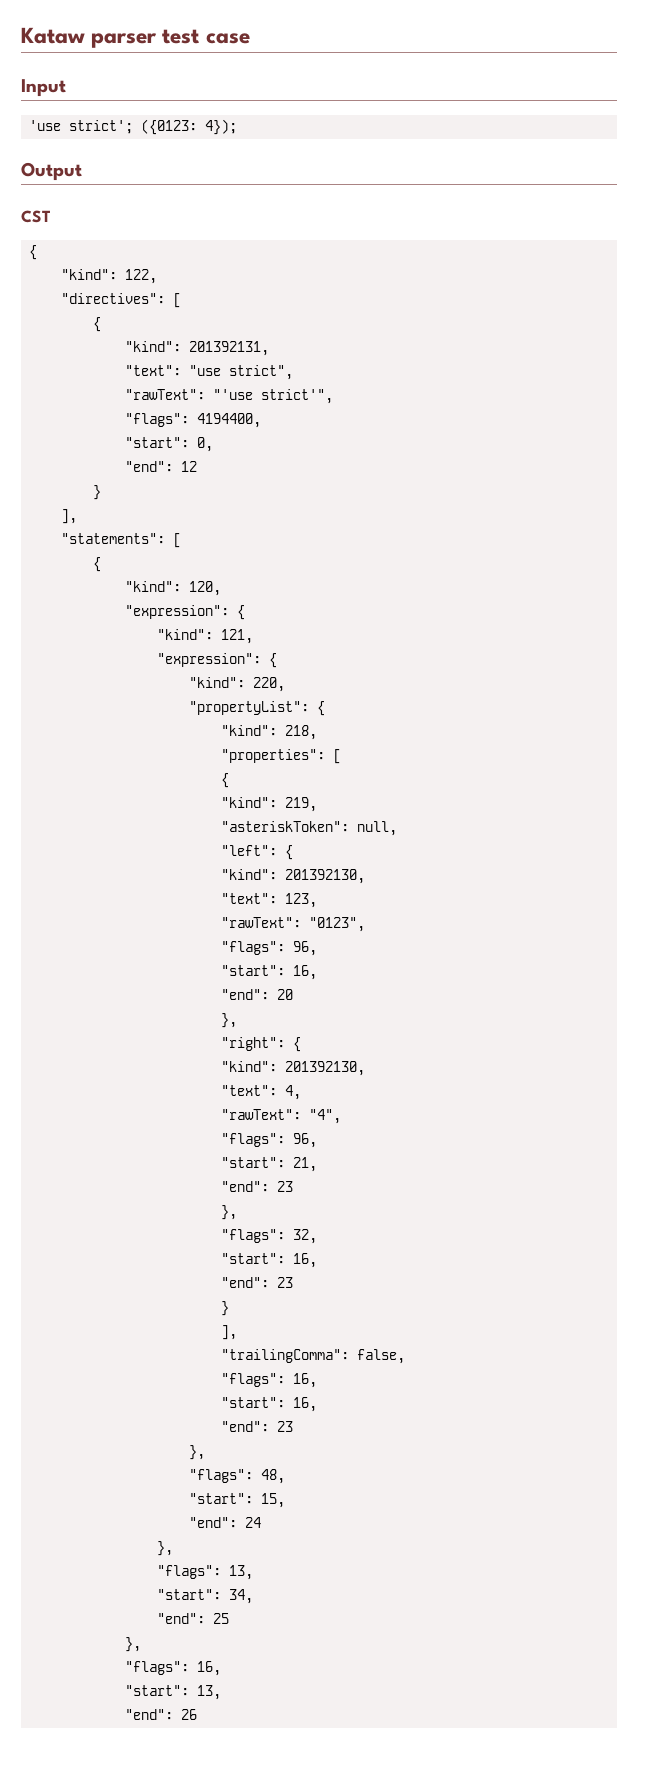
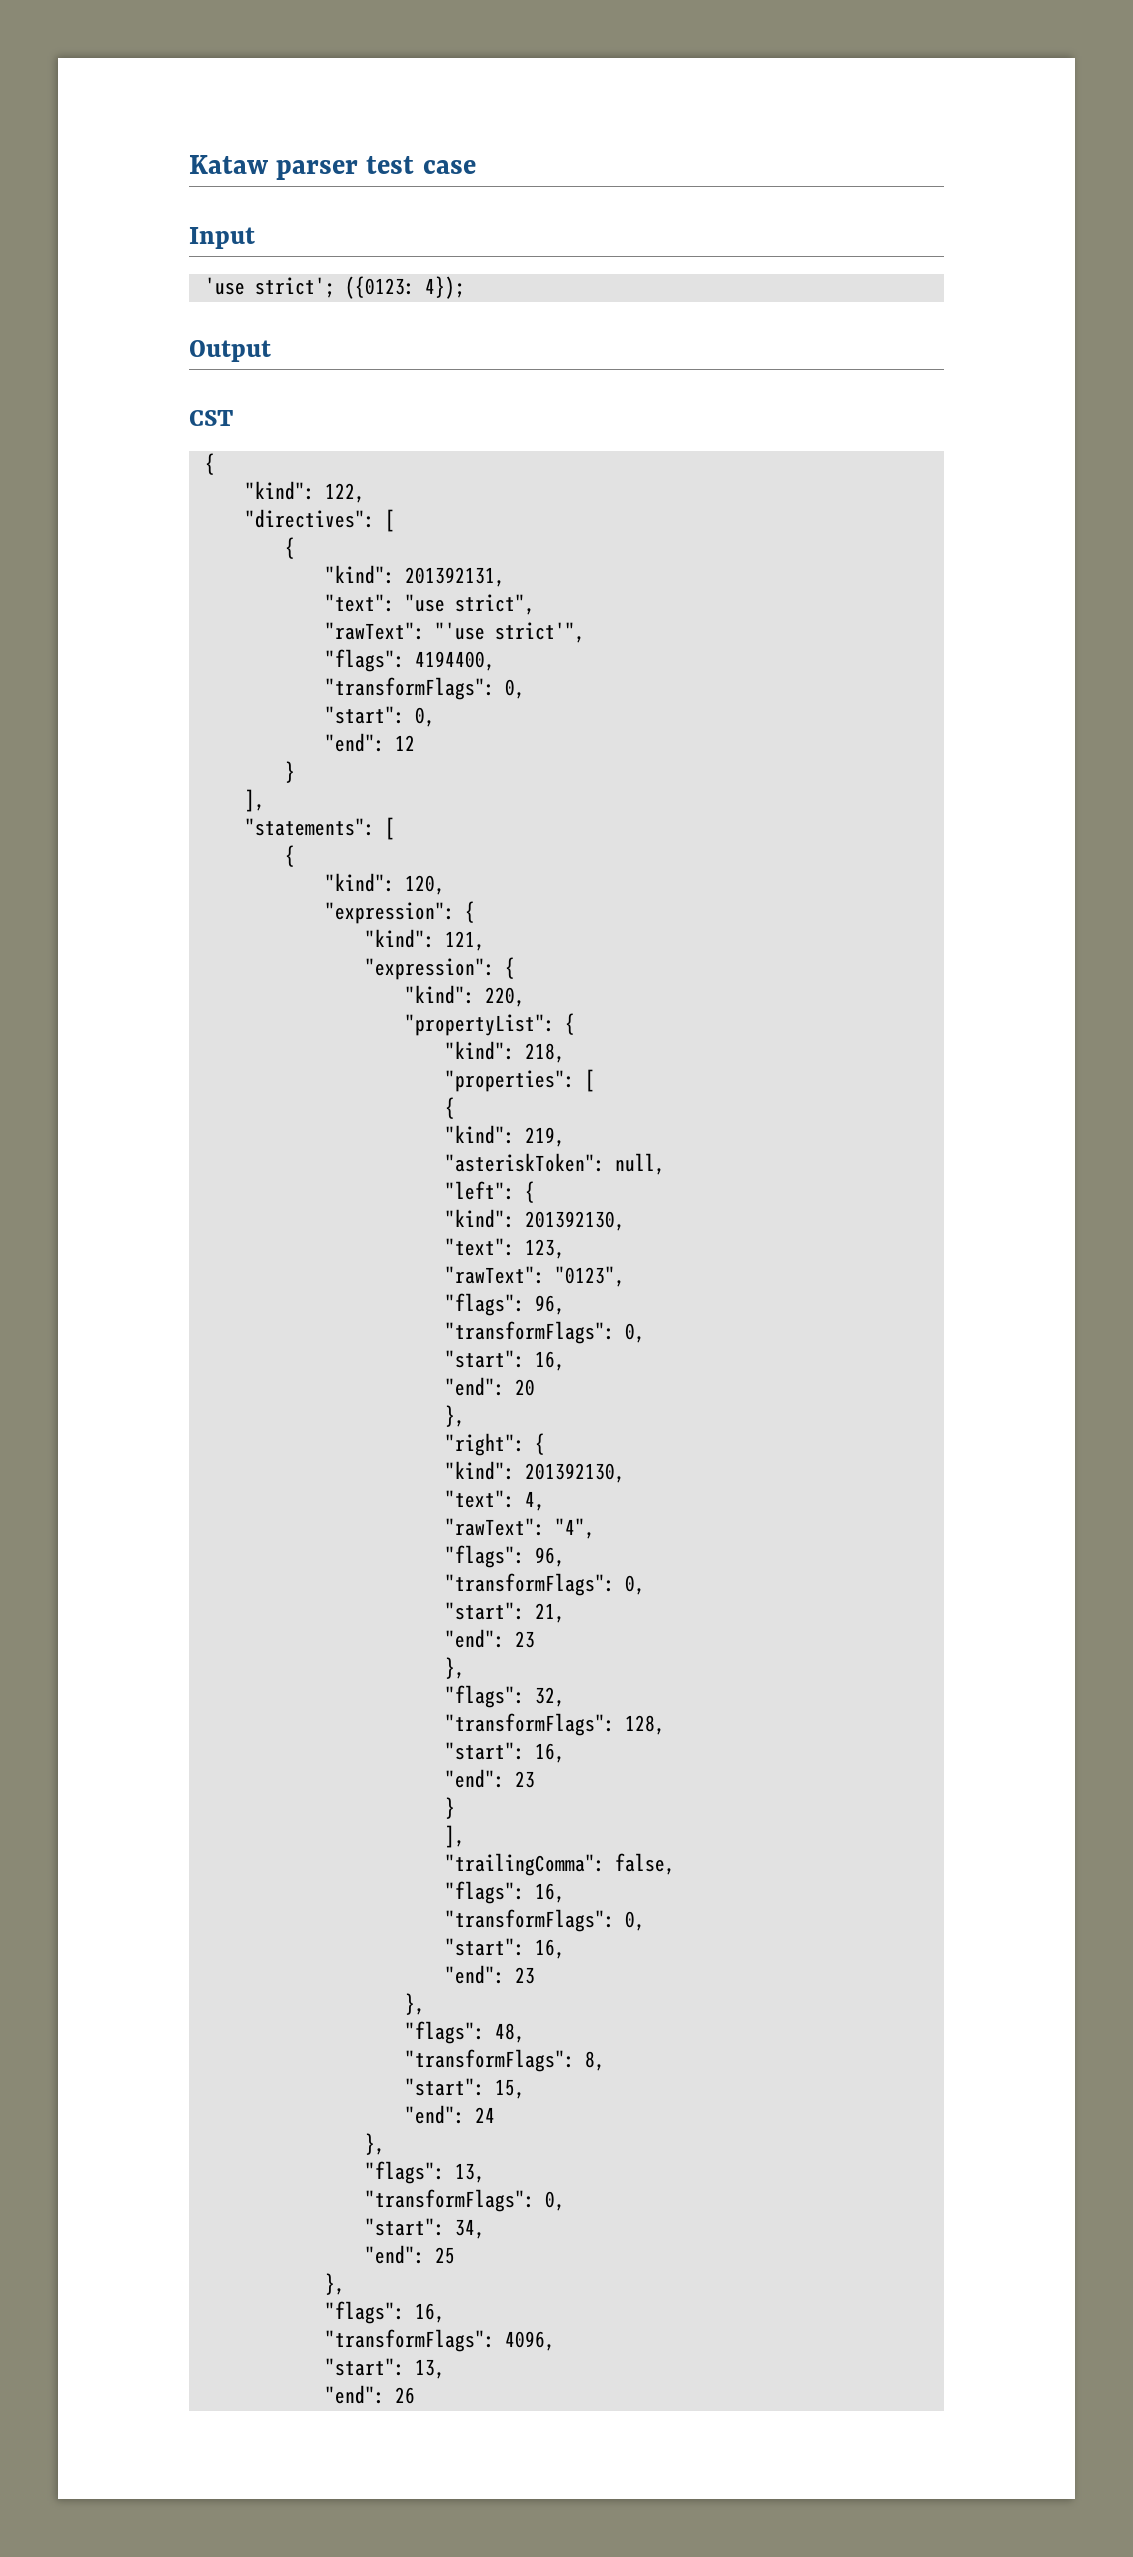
  "flags": 4194400,
+ "transformFlags": 0,
  "rawText": "0123",
  "flags": 96,
+ "transformFlags": 0,
  "rawText": "4",
  "flags": 96,
+ "transformFlags": 0,
+ "transformFlags": 128,
  "trailingComma": false,
  "flags": 16,
+ "transformFlags": 0,
+ "transformFlags": 8,
  "flags": 13,
+ "transformFlags": 0,
+ "transformFlags": 4096,

